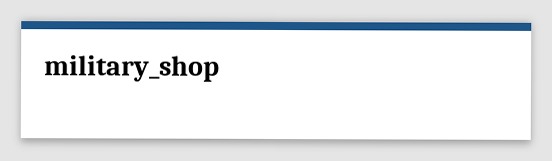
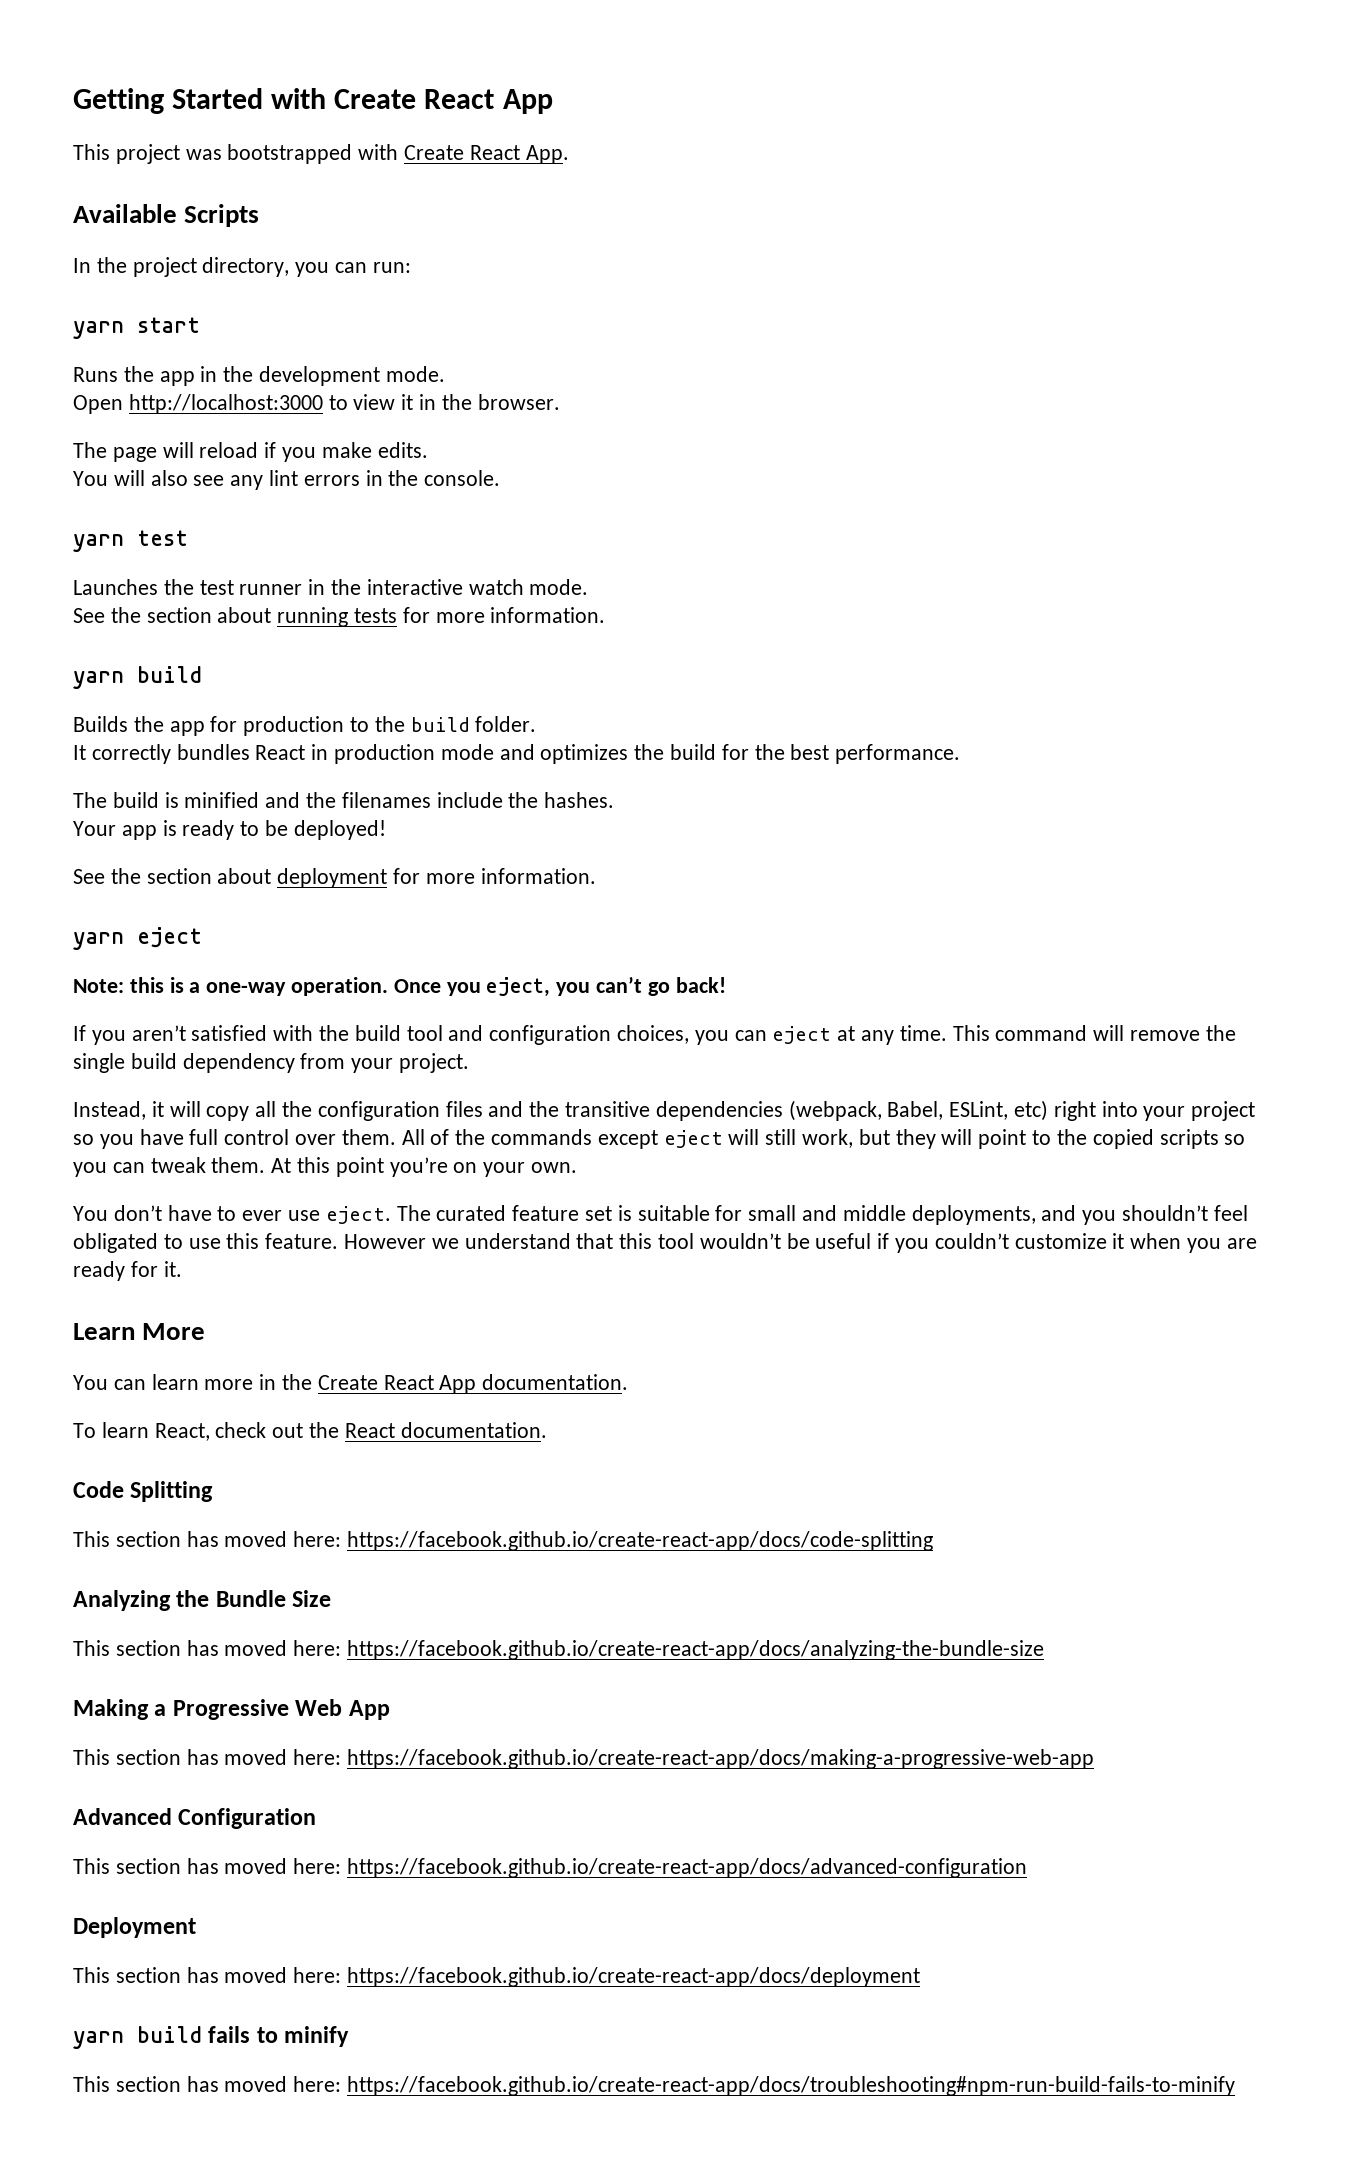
- military_shop
+ Getting Started with Create React App
+ This project was bootstrapped with Create React App.
+ Available Scripts
+ In the project directory, you can run:
+ yarn start
+ Runs the app in the development mode.
+ Open http://localhost:3000 to view it in the browser.
+ The page will reload if you make edits.
+ You will also see any lint errors in the console.
+ yarn test
+ Launches the test runner in the interactive watch mode.
+ See the section about running tests for more information.
+ yarn build
+ Builds the app for production to the build folder.
+ It correctly bundles React in production mode and optimizes the build for the best performance.
+ The build is minified and the filenames include the hashes.
+ Your app is ready to be deployed!
+ See the section about deployment for more information.
+ yarn eject
+ Note: this is a one-way operation. Once you eject, you can’t go back!
+ If you aren’t satisfied with the build tool and configuration choices, you can eject at any time. This command will remove the single build dependency from your project.
+ Instead, it will copy all the configuration files and the transitive dependencies (webpack, Babel, ESLint, etc) right into your project so you have full control over them. All of the commands except eject will still work, but they will point to the copied scripts so you can tweak them. At this point you’re on your own.
+ You don’t have to ever use eject. The curated feature set is suitable for small and middle deployments, and you shouldn’t feel obligated to use this feature. However we understand that this tool wouldn’t be useful if you couldn’t customize it when you are ready for it.
+ Learn More
+ You can learn more in the Create React App documentation.
+ To learn React, check out the React documentation.
+ Code Splitting
+ This section has moved here: https://facebook.github.io/create-react-app/docs/code-splitting
+ Analyzing the Bundle Size
+ This section has moved here: https://facebook.github.io/create-react-app/docs/analyzing-the-bundle-size
+ Making a Progressive Web App
+ This section has moved here: https://facebook.github.io/create-react-app/docs/making-a-progressive-web-app
+ Advanced Configuration
+ This section has moved here: https://facebook.github.io/create-react-app/docs/advanced-configuration
+ Deployment
+ This section has moved here: https://facebook.github.io/create-react-app/docs/deployment
+ yarn build fails to minify
+ This section has moved here: https://facebook.github.io/create-react-app/docs/troubleshooting#npm-run-build-fails-to-minify

